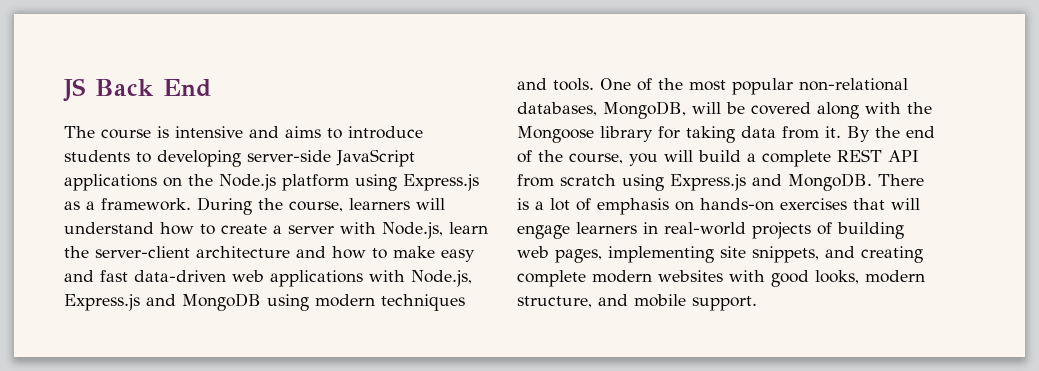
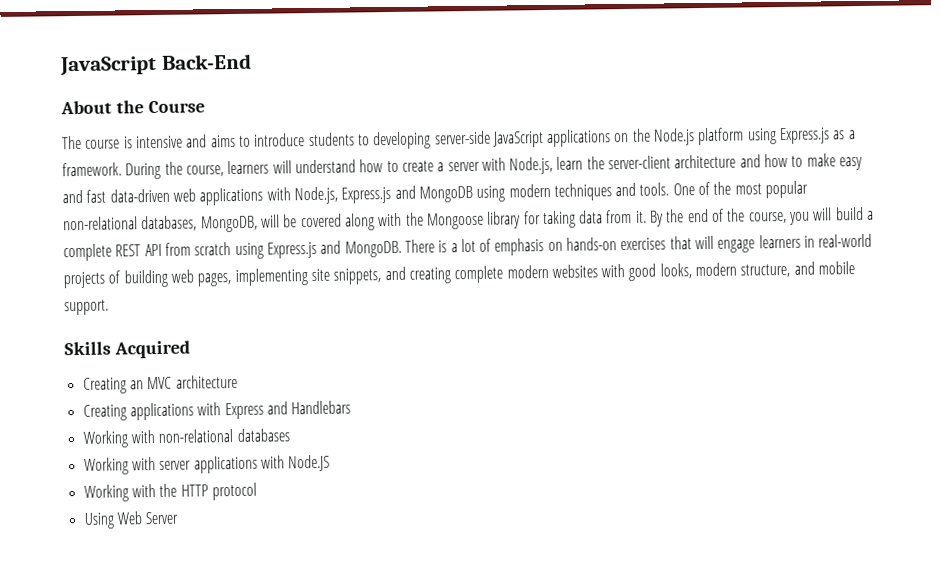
- JS Back End
+ JavaScript Back-End
+ About the Course
+ Skills Acquired
+ Creating an MVC architecture
+ Creating applications with Express and Handlebars
+ Working with non-relational databases
+ Working with server applications with Node.JS
+ Working with the HTTP protocol
+ Using Web Server

